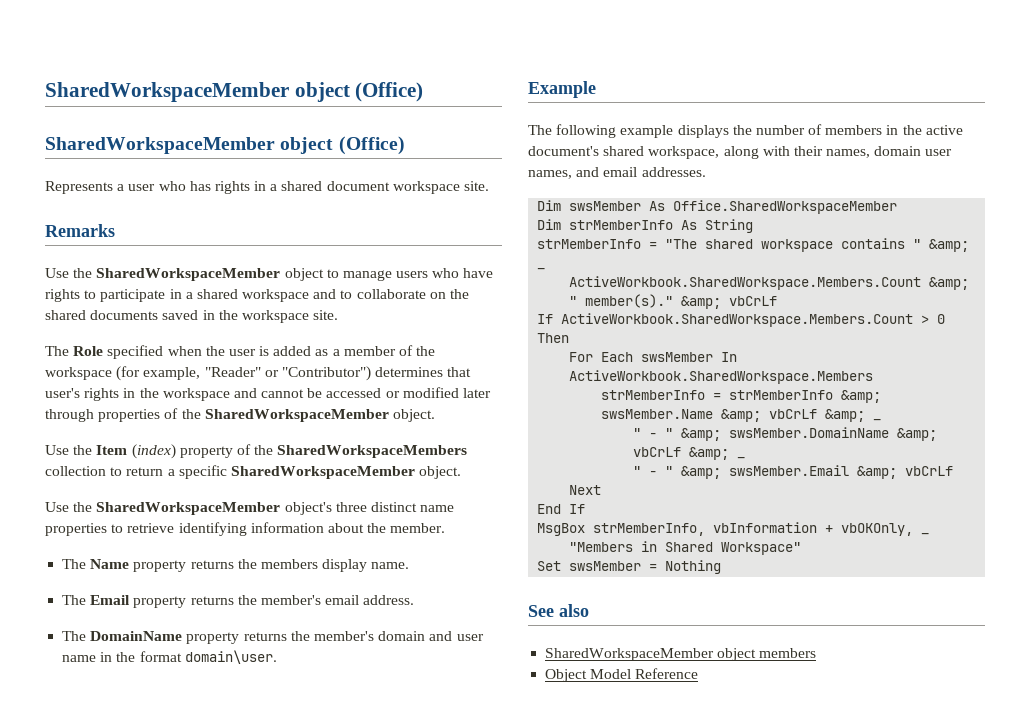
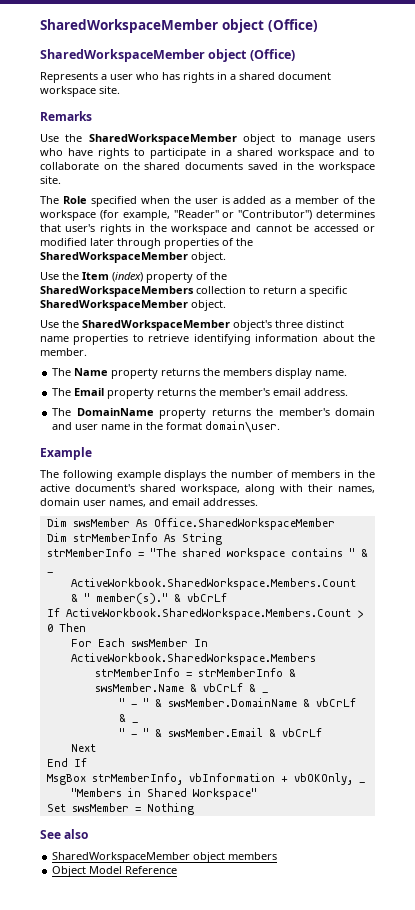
- strMemberInfo = "The shared workspace contains " &amp; _
+ strMemberInfo = "The shared workspace contains " & _
- ActiveWorkbook.SharedWorkspace.Members.Count &amp; " member(s)." &amp; vbCrLf
+ ActiveWorkbook.SharedWorkspace.Members.Count & " member(s)." & vbCrLf
- strMemberInfo = strMemberInfo &amp; swsMember.Name &amp; vbCrLf &amp; _
- " - " &amp; swsMember.DomainName &amp; vbCrLf &amp; _
- " - " &amp; swsMember.Email &amp; vbCrLf
+ strMemberInfo = strMemberInfo & swsMember.Name & vbCrLf & _
+ " - " & swsMember.DomainName & vbCrLf & _
+ " - " & swsMember.Email & vbCrLf

